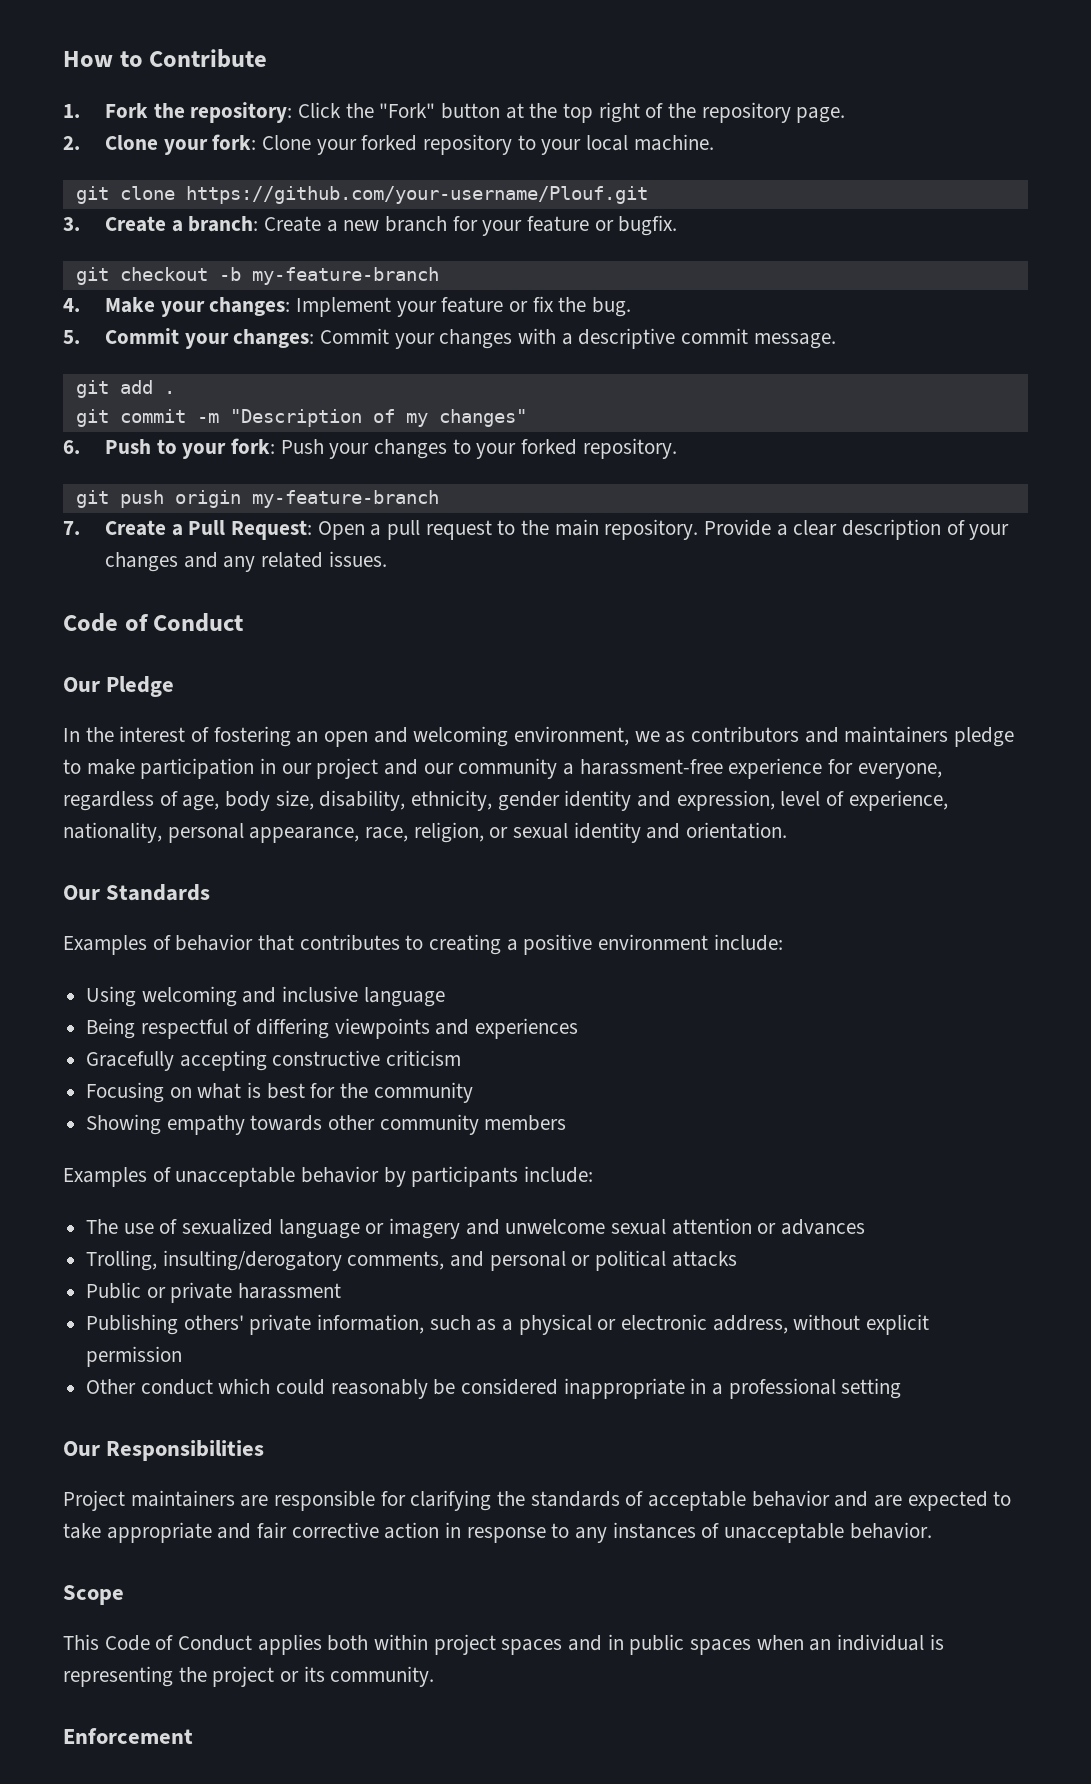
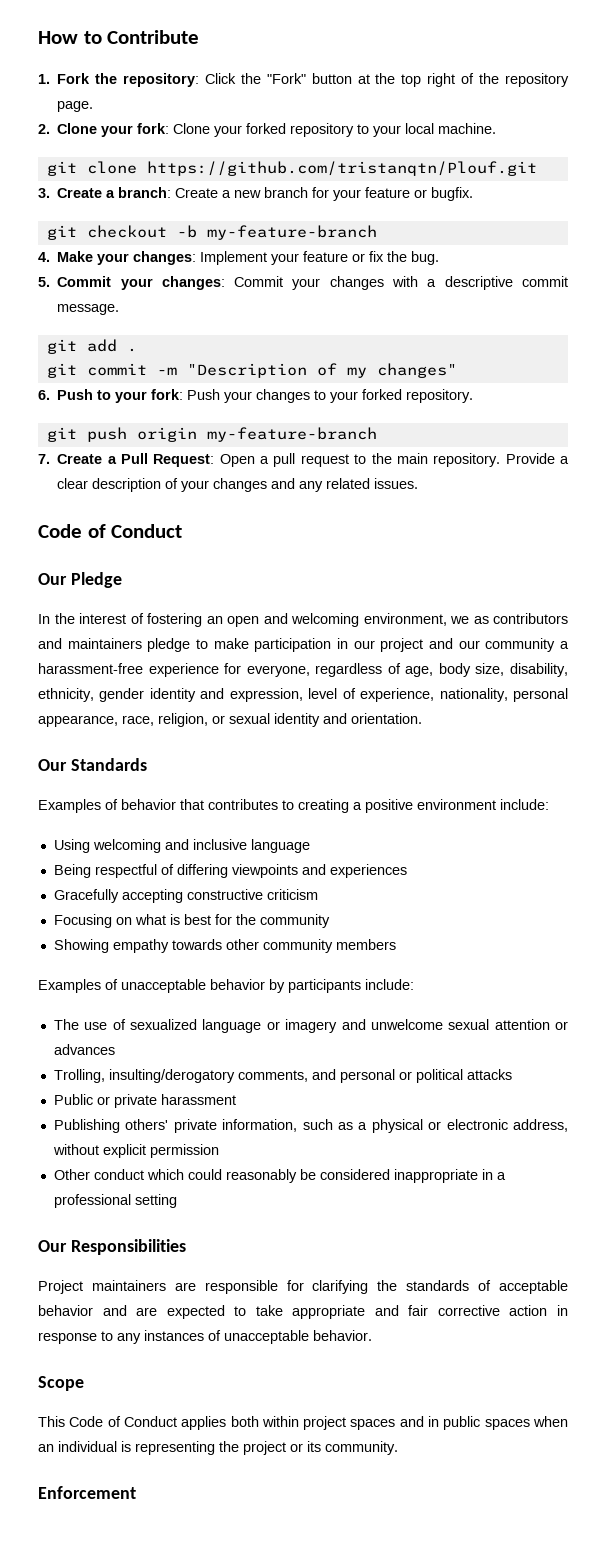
- git clone https://github.com/your-username/Plouf.git
+ git clone https://github.com/tristanqtn/Plouf.git

